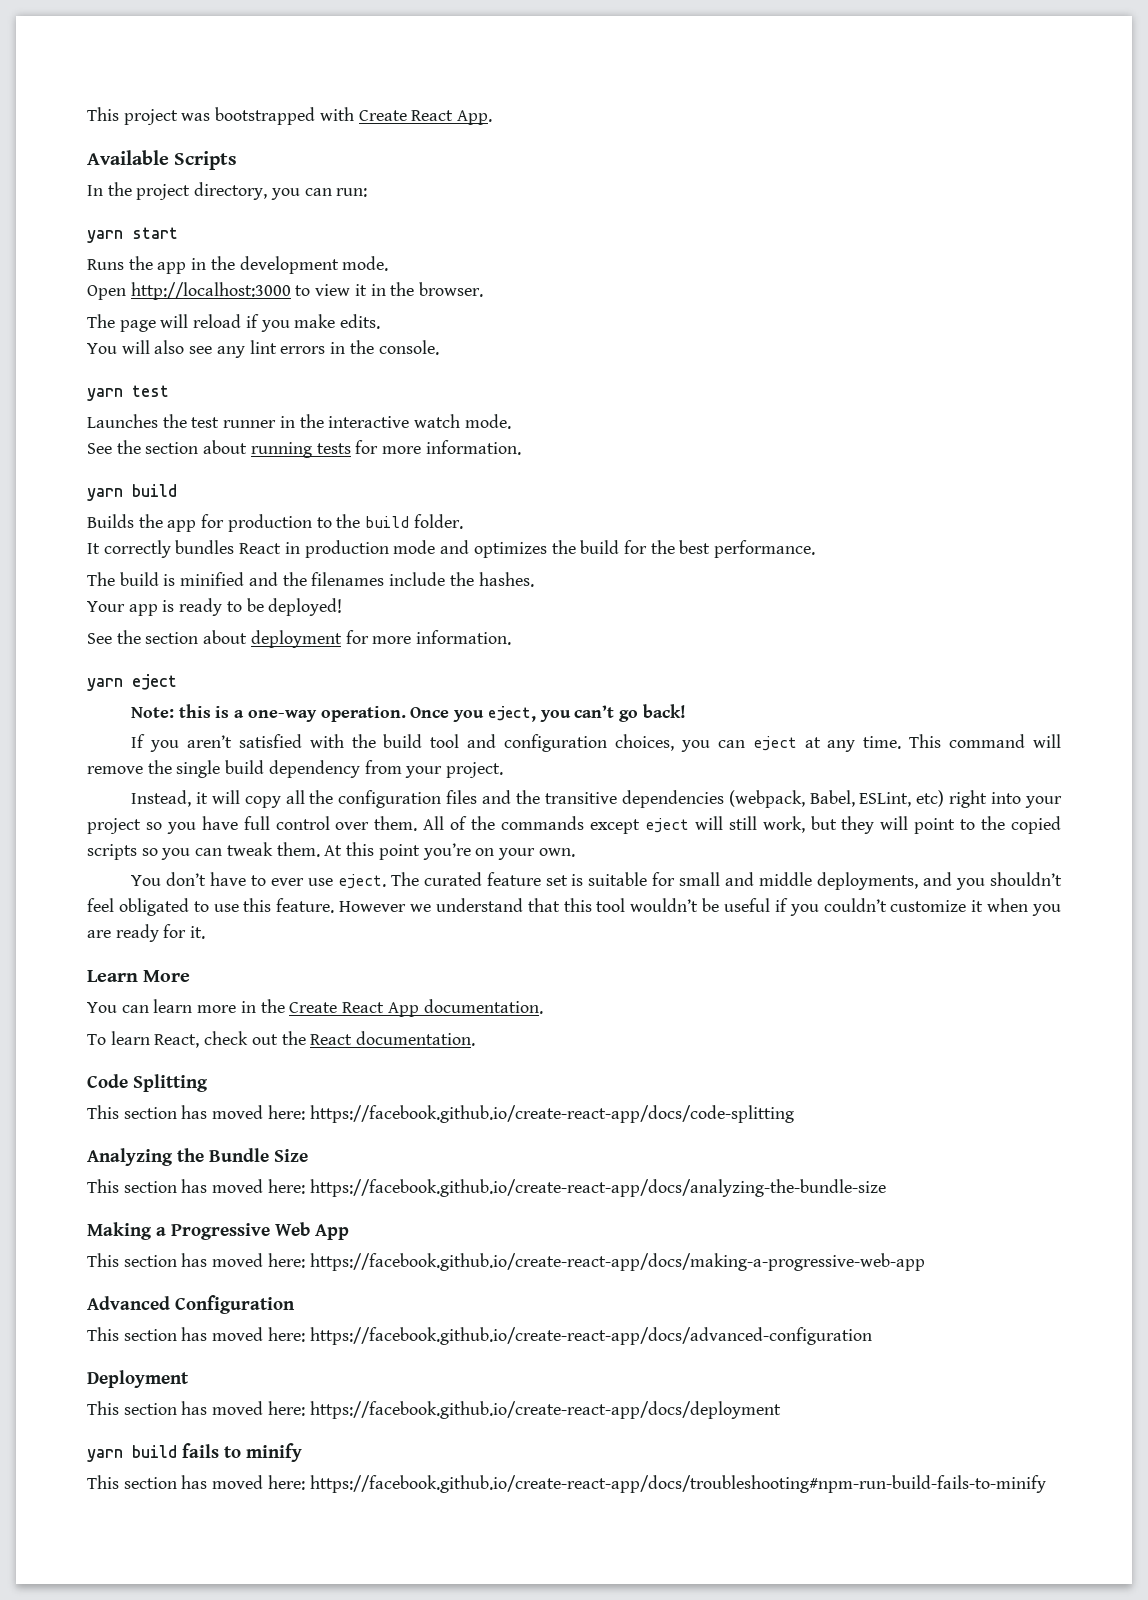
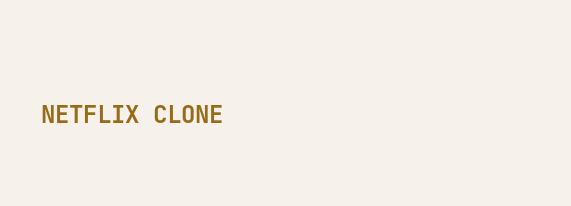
- This project was bootstrapped with Create React App.
- Available Scripts
- In the project directory, you can run:
- yarn start
- Runs the app in the development mode.
- Open http://localhost:3000 to view it in the browser.
- The page will reload if you make edits.
- You will also see any lint errors in the console.
- yarn test
- Launches the test runner in the interactive watch mode.
- See the section about running tests for more information.
- yarn build
- Builds the app for production to the build folder.
- It correctly bundles React in production mode and optimizes the build for the best performance.
- The build is minified and the filenames include the hashes.
- Your app is ready to be deployed!
- See the section about deployment for more information.
- yarn eject
- Note: this is a one-way operation. Once you eject, you can’t go back!
- If you aren’t satisfied with the build tool and configuration choices, you can eject at any time. This command will remove the single build dependency from your project.
- Instead, it will copy all the configuration files and the transitive dependencies (webpack, Babel, ESLint, etc) right into your project so you have full control over them. All of the commands except eject will still work, but they will point to the copied scripts so you can tweak them. At this point you’re on your own.
- You don’t have to ever use eject. The curated feature set is suitable for small and middle deployments, and you shouldn’t feel obligated to use this feature. However we understand that this tool wouldn’t be useful if you couldn’t customize it when you are ready for it.
- Learn More
- You can learn more in the Create React App documentation.
- To learn React, check out the React documentation.
- Code Splitting
- This section has moved here: https://facebook.github.io/create-react-app/docs/code-splitting
- Analyzing the Bundle Size
- This section has moved here: https://facebook.github.io/create-react-app/docs/analyzing-the-bundle-size
- Making a Progressive Web App
- This section has moved here: https://facebook.github.io/create-react-app/docs/making-a-progressive-web-app
- Advanced Configuration
- This section has moved here: https://facebook.github.io/create-react-app/docs/advanced-configuration
- Deployment
- This section has moved here: https://facebook.github.io/create-react-app/docs/deployment
- yarn build fails to minify
- This section has moved here: https://facebook.github.io/create-react-app/docs/troubleshooting#npm-run-build-fails-to-minify
+ NETFLIX CLONE

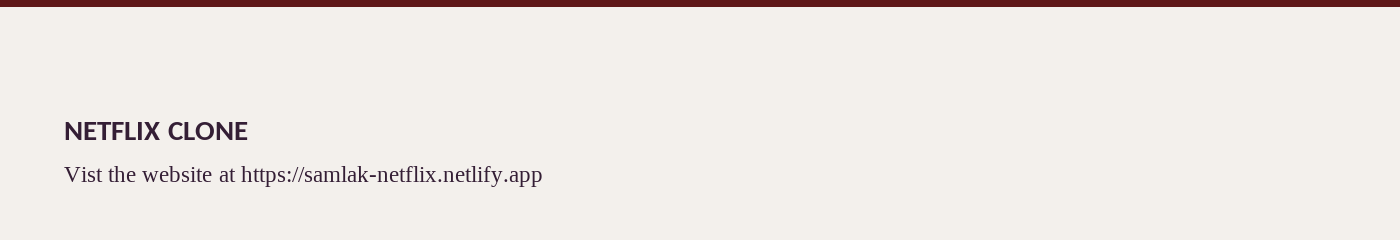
+ Vist the website at https://samlak-netflix.netlify.app

